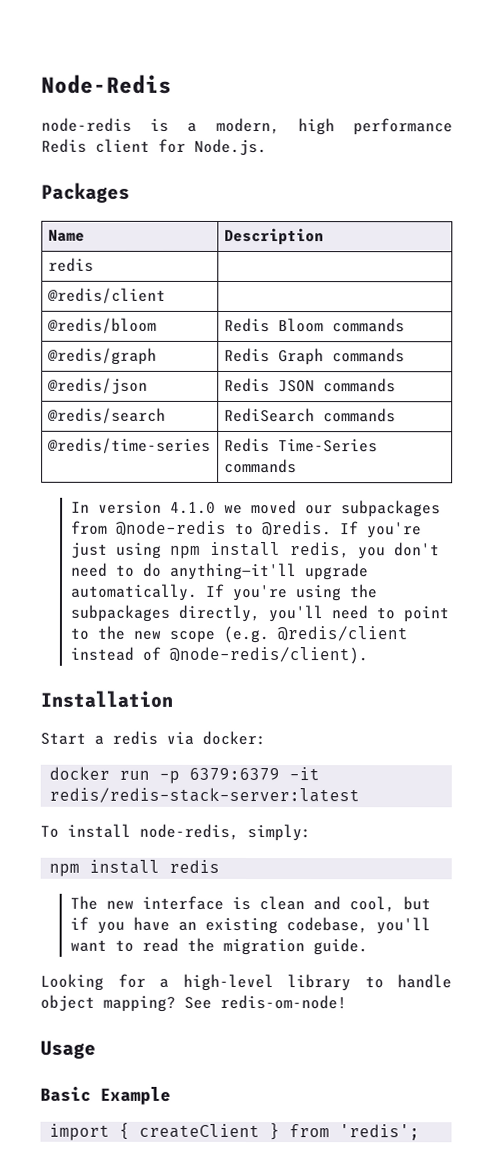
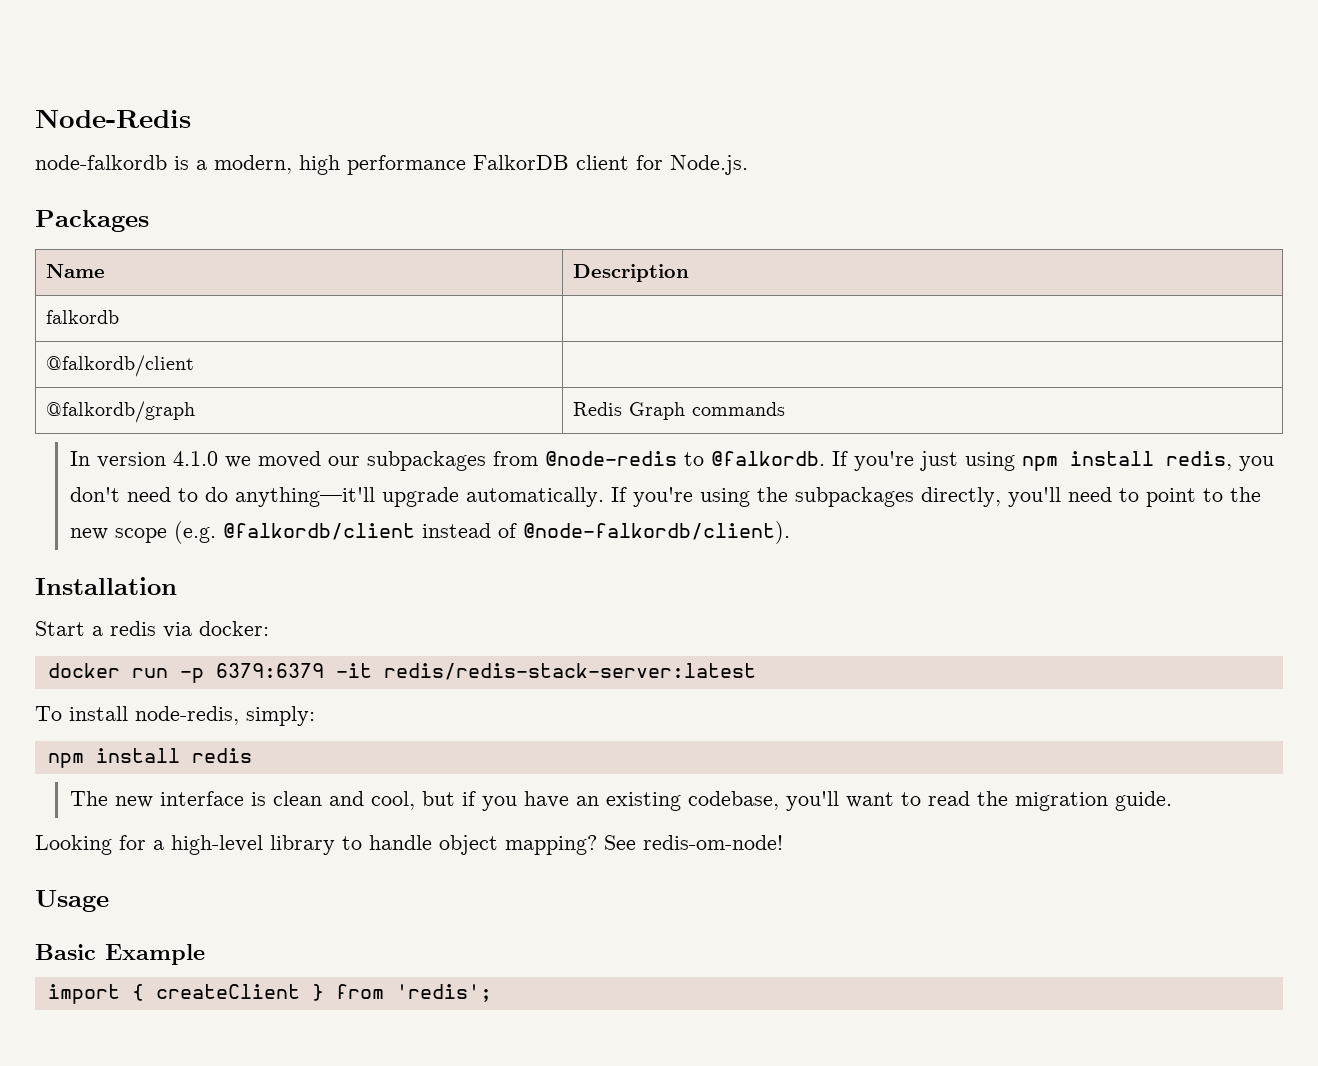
- node-redis is a modern, high performance Redis client for Node.js.
+ node-falkordb is a modern, high performance FalkorDB client for Node.js.
- redis |
- @redis/client |
- @redis/bloom | Redis Bloom commands
- @redis/graph | Redis Graph commands
- @redis/json | Redis JSON commands
- @redis/search | RediSearch commands
- @redis/time-series | Redis Time-Series commands
+ falkordb |
+ @falkordb/client |
+ @falkordb/graph | Redis Graph commands
- In version 4.1.0 we moved our subpackages from @node-redis to @redis.
+ In version 4.1.0 we moved our subpackages from @node-redis to @falkordb.
- If you're using the subpackages directly, you'll need to point to the new scope (e.g. @redis/client instead of @node-redis/client).
+ If you're using the subpackages directly, you'll need to point to the new scope (e.g. @falkordb/client instead of @node-falkordb/client).

